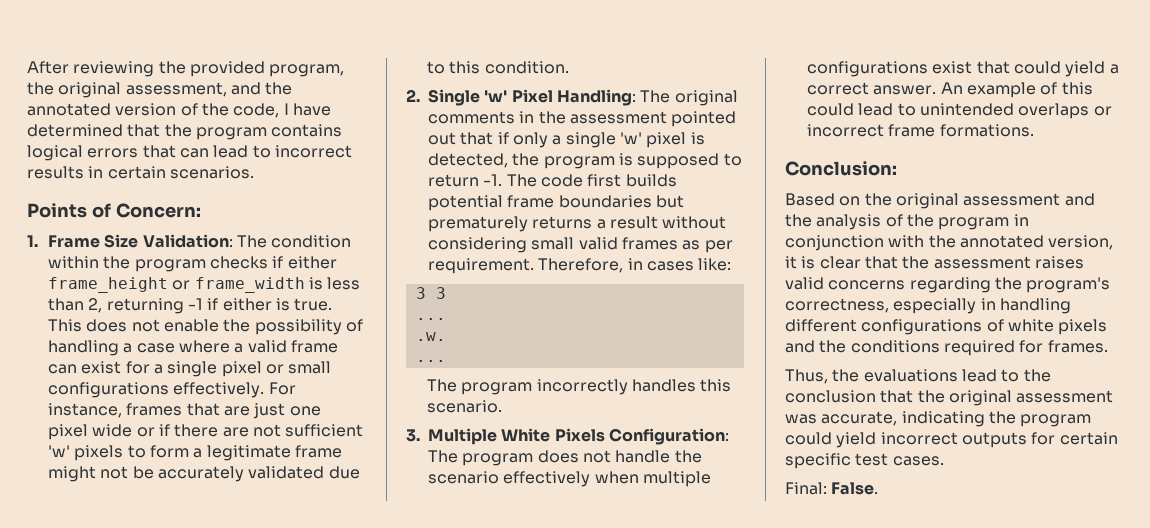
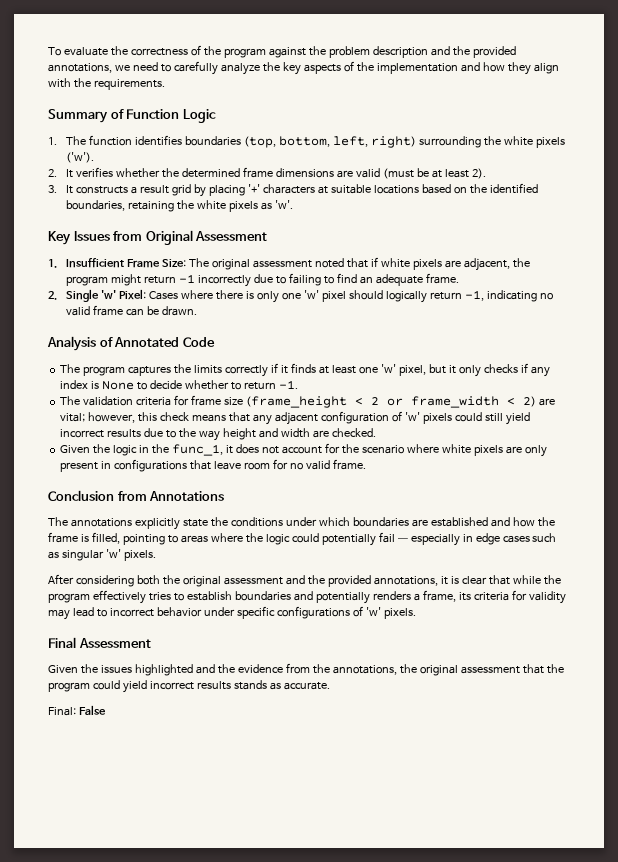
- After reviewing the provided program, the original assessment, and the annotated version of the code, I have determined that the program contains logical errors that can lead to incorrect results in certain scenarios.
- Points of Concern:
- 1. Frame Size Validation: The condition within the program checks if either frame_height or frame_width is less than 2, returning -1 if either is true. This does not enable the possibility of handling a case where a valid frame can exist for a single pixel or small configurations effectively. For instance, frames that are just one pixel wide or if there are not sufficient 'w' pixels to form a legitimate frame might not be accurately validated due to this condition.
- 2. Single 'w' Pixel Handling: The original comments in the assessment pointed out that if only a single 'w' pixel is detected, the program is supposed to return -1. The code first builds potential frame boundaries but prematurely returns a result without considering small valid frames as per requirement. Therefore, in cases like:
- 3 3
- ...
- .w.
- ...
- The program incorrectly handles this scenario.
- 3. Multiple White Pixels Configuration: The program does not handle the scenario effectively when multiple configurations exist that could yield a correct answer. An example of this could lead to unintended overlaps or incorrect frame formations.
- Conclusion:
- Based on the original assessment and the analysis of the program in conjunction with the annotated version, it is clear that the assessment raises valid concerns regarding the program's correctness, especially in handling different configurations of white pixels and the conditions required for frames.
- Thus, the evaluations lead to the conclusion that the original assessment was accurate, indicating the program could yield incorrect outputs for certain specific test cases.
+ To evaluate the correctness of the program against the problem description and the provided annotations, we need to carefully analyze the key aspects of the implementation and how they align with the requirements.
+ Summary of Function Logic
+ 1. The function identifies boundaries (top, bottom, left, right) surrounding the white pixels ('w').
+ 2. It verifies whether the determined frame dimensions are valid (must be at least 2).
+ 3. It constructs a result grid by placing '+' characters at suitable locations based on the identified boundaries, retaining the white pixels as 'w'.
+ Key Issues from Original Assessment
+ 1. Insufficient Frame Size: The original assessment noted that if white pixels are adjacent, the program might return -1 incorrectly due to failing to find an adequate frame.
+ 2. Single 'w' Pixel: Cases where there is only one 'w' pixel should logically return -1, indicating no valid frame can be drawn.
+ Analysis of Annotated Code
+ The program captures the limits correctly if it finds at least one 'w' pixel, but it only checks if any index is None to decide whether to return -1.
+ The validation criteria for frame size (frame_height < 2 or frame_width < 2) are vital; however, this check means that any adjacent configuration of 'w' pixels could still yield incorrect results due to the way height and width are checked.
+ Given the logic in the func_1, it does not account for the scenario where white pixels are only present in configurations that leave room for no valid frame.
+ Conclusion from Annotations
+ The annotations explicitly state the conditions under which boundaries are established and how the frame is filled, pointing to areas where the logic could potentially fail — especially in edge cases such as singular 'w' pixels.
+ After considering both the original assessment and the provided annotations, it is clear that while the program effectively tries to establish boundaries and potentially renders a frame, its criteria for validity may lead to incorrect behavior under specific configurations of 'w' pixels.
+ Final Assessment
+ Given the issues highlighted and the evidence from the annotations, the original assessment that the program could yield incorrect results stands as accurate.
- Final: False.
+ Final: False

